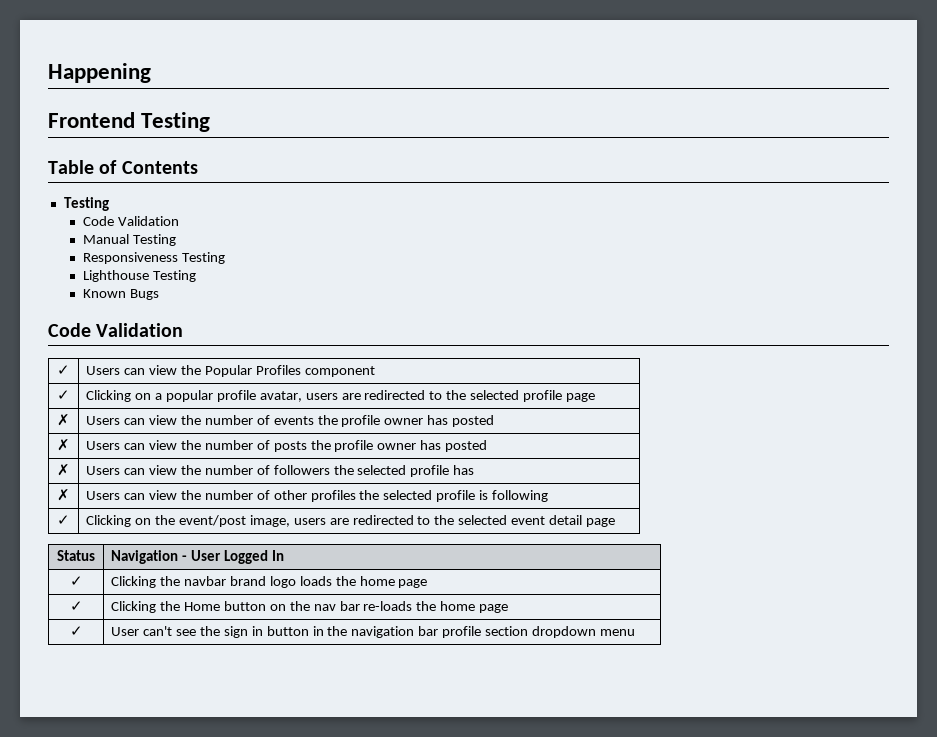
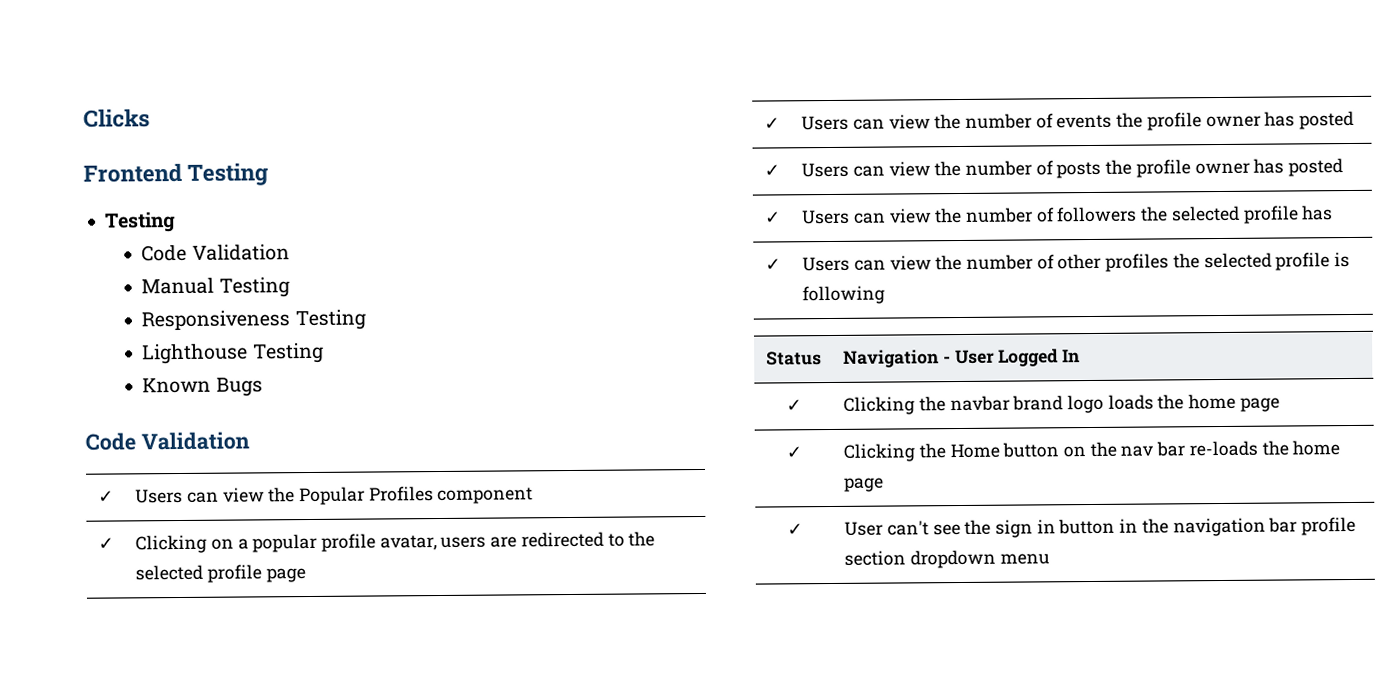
- Happening
+ Clicks
- Table of Contents
- ✗ | Users can view the number of events the profile owner has posted
+ ✓ | Users can view the number of events the profile owner has posted
- ✗ | Users can view the number of posts the profile owner has posted
+ ✓ | Users can view the number of posts the profile owner has posted
- ✗ | Users can view the number of followers the selected profile has
+ ✓ | Users can view the number of followers the selected profile has
- ✗ | Users can view the number of other profiles the selected profile is following
+ ✓ | Users can view the number of other profiles the selected profile is following
- ✓ | Clicking on the event/post image, users are redirected to the selected event detail page

